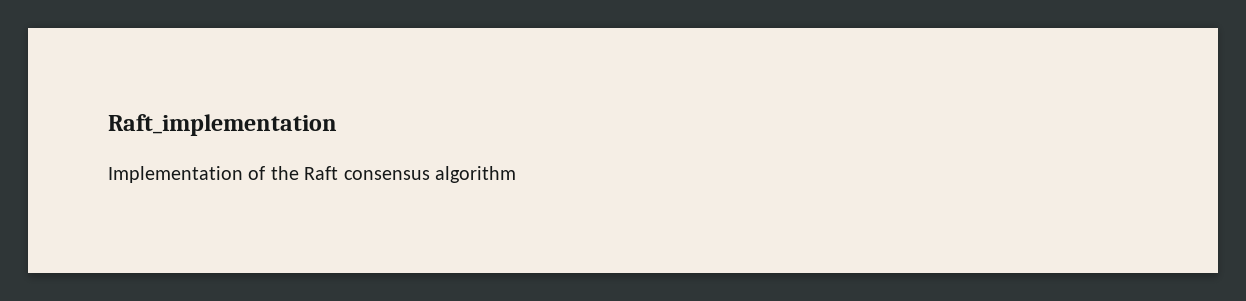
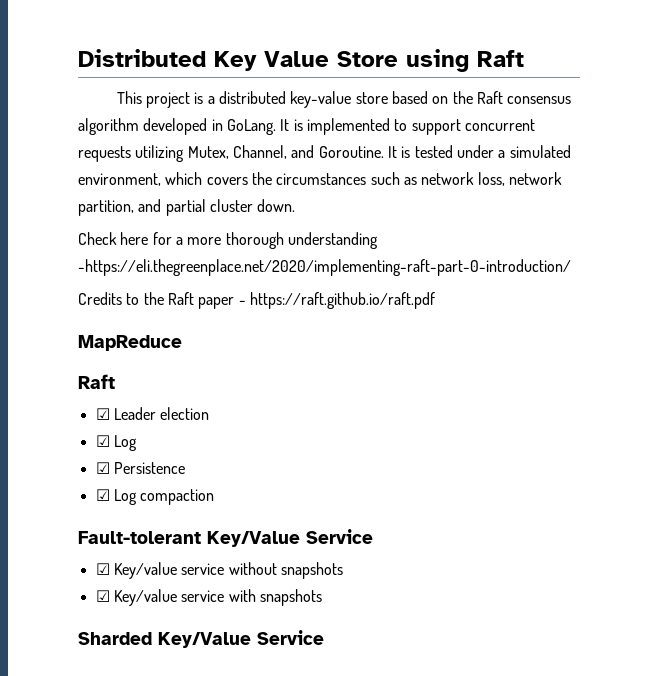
- Raft_implementation
- Implementation of the Raft consensus algorithm
+ Distributed Key Value Store using Raft
+ This project is a distributed key-value store based on the Raft consensus algorithm developed in GoLang. It is implemented to support concurrent requests utilizing Mutex, Channel, and Goroutine. It is tested under a simulated environment, which covers the circumstances such as network loss, network partition, and partial cluster down.
+ Check here for a more thorough understanding -https://eli.thegreenplace.net/2020/implementing-raft-part-0-introduction/
+ Credits to the Raft paper - https://raft.github.io/raft.pdf
+ MapReduce
+ Raft
+ ☑ Leader election
+ ☑ Log
+ ☑ Persistence
+ ☑ Log compaction
+ Fault-tolerant Key/Value Service
+ ☑ Key/value service without snapshots
+ ☑ Key/value service with snapshots
+ Sharded Key/Value Service

